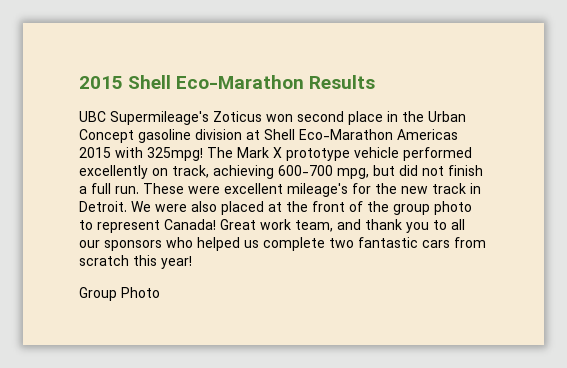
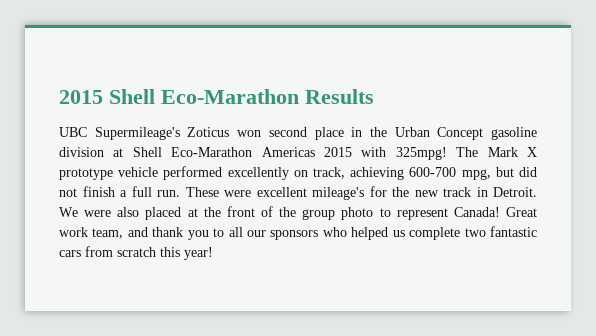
- Group Photo

